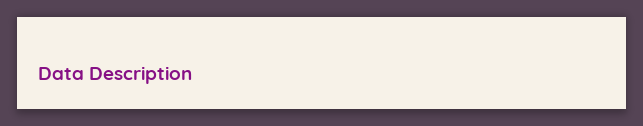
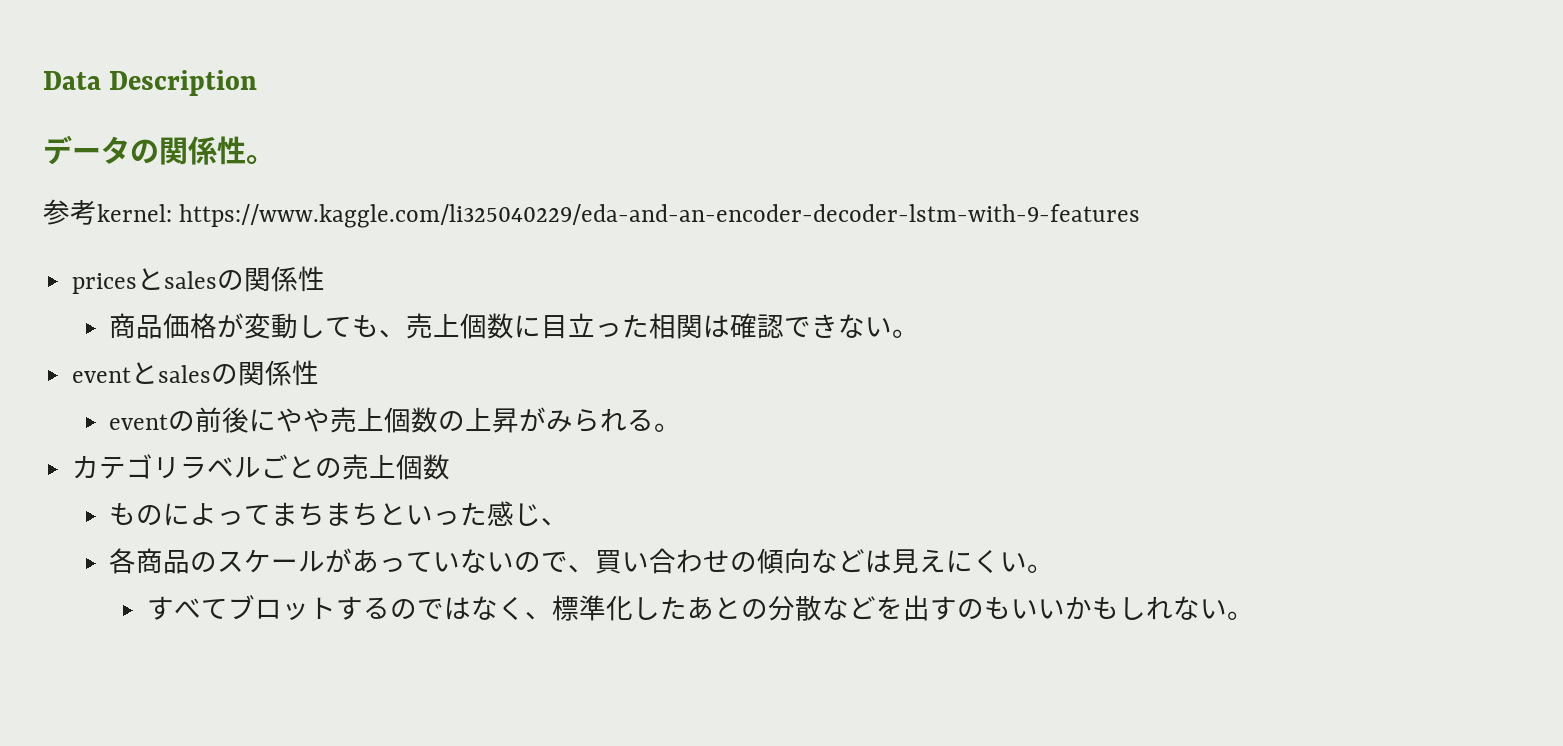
+ データの関係性。
+ 参考kernel: https://www.kaggle.com/li325040229/eda-and-an-encoder-decoder-lstm-with-9-features
+ pricesとsalesの関係性
+ 商品価格が変動しても、売上個数に目立った相関は確認できない。
+ eventとsalesの関係性
+ eventの前後にやや売上個数の上昇がみられる。
+ カテゴリラベルごとの売上個数
+ ものによってまちまちといった感じ、
+ 各商品のスケールがあっていないので、買い合わせの傾向などは見えにくい。
+ すべてブロットするのではなく、標準化したあとの分散などを出すのもいいかもしれない。

